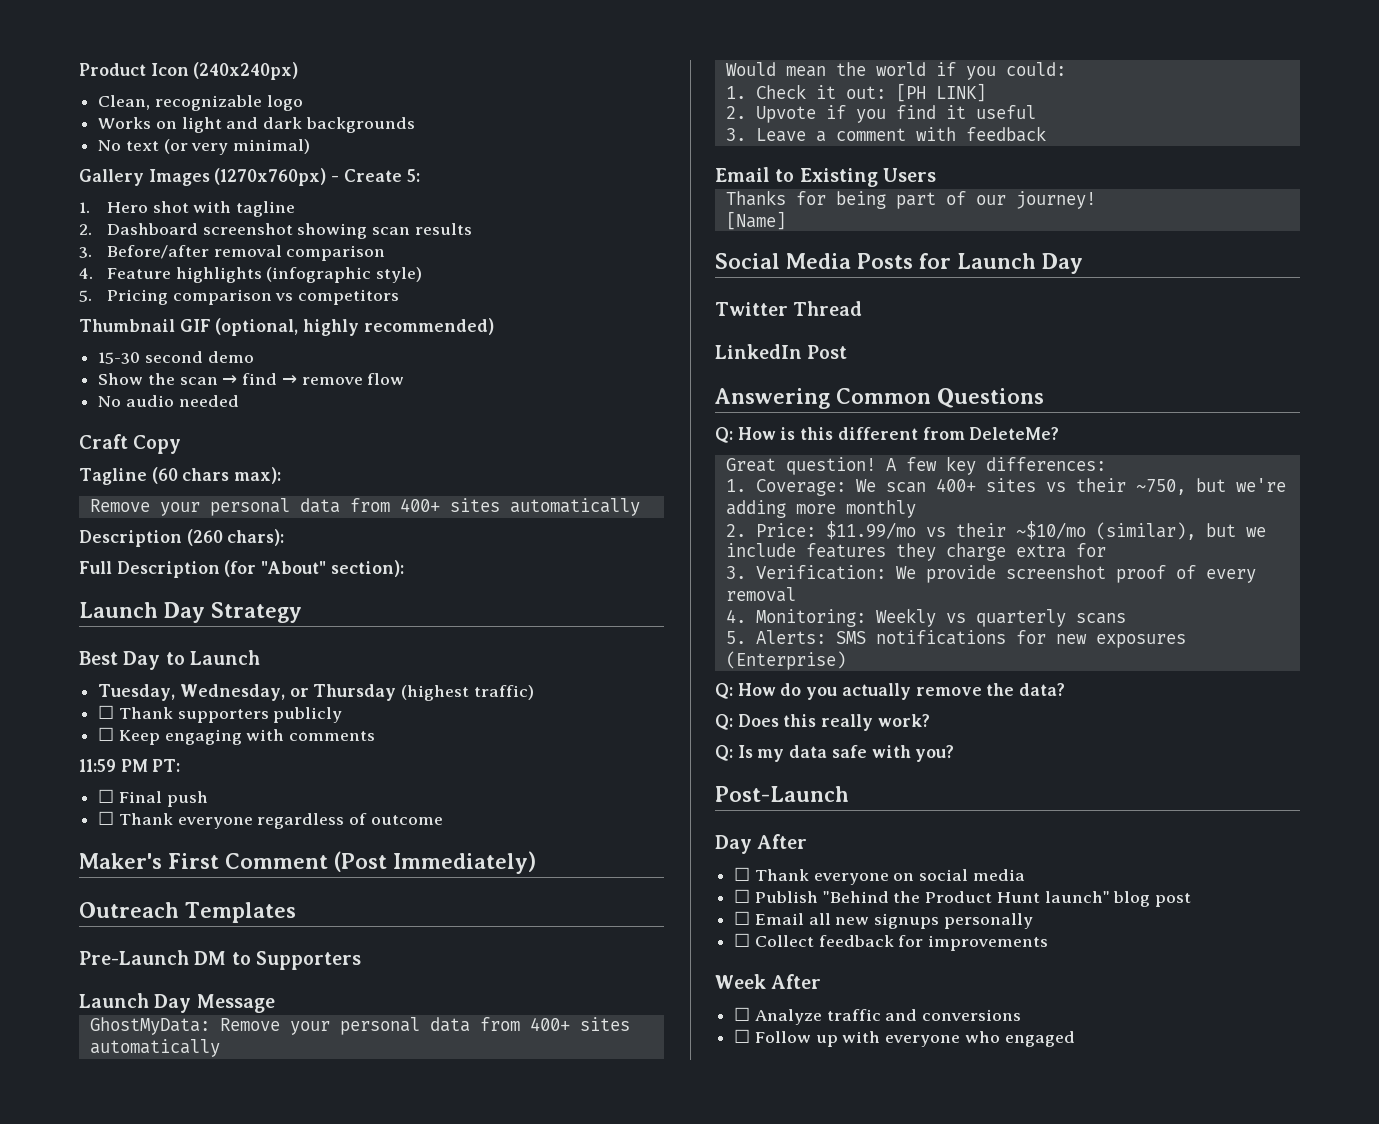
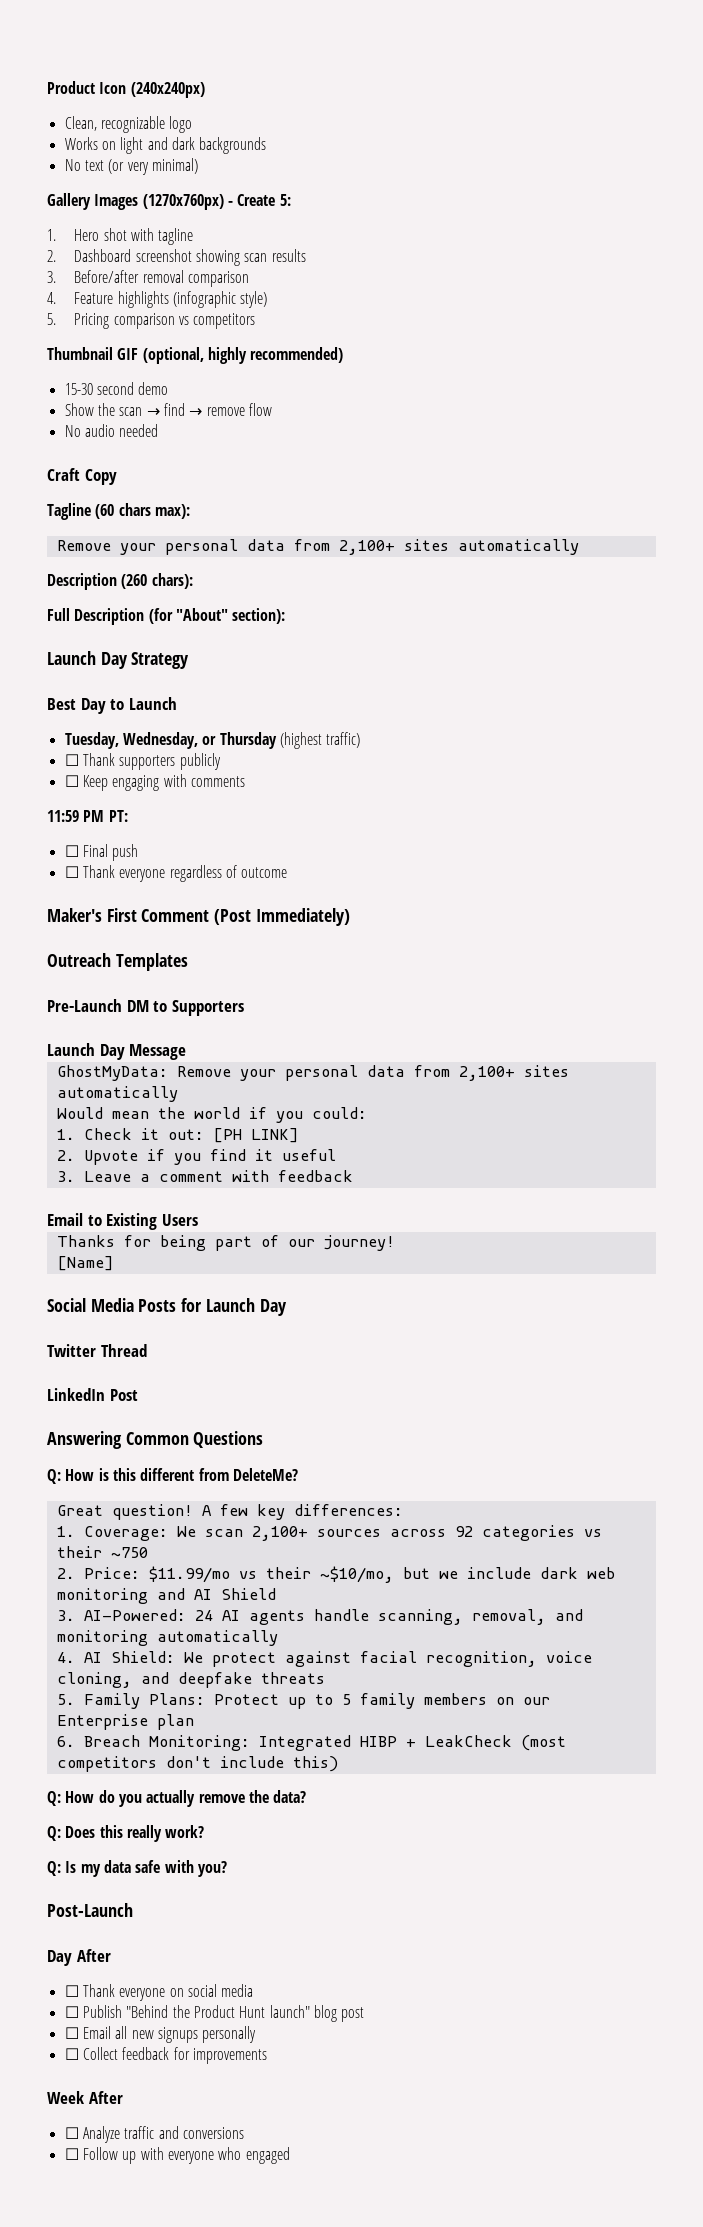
  Tagline (60 chars max):
- Remove your personal data from 400+ sites automatically
+ Remove your personal data from 2,100+ sites automatically
- GhostMyData: Remove your personal data from 400+ sites automatically
+ GhostMyData: Remove your personal data from 2,100+ sites automatically
- 1. Coverage: We scan 400+ sites vs their ~750, but we're adding more monthly
+ 1. Coverage: We scan 2,100+ sources across 92 categories vs their ~750
- 2. Price: $11.99/mo vs their ~$10/mo (similar), but we include features they charge extra for
- 3. Verification: We provide screenshot proof of every removal
- 4. Monitoring: Weekly vs quarterly scans
- 5. Alerts: SMS notifications for new exposures (Enterprise)
+ 2. Price: $11.99/mo vs their ~$10/mo, but we include dark web monitoring and AI Shield
+ 3. AI-Powered: 24 AI agents handle scanning, removal, and monitoring automatically
+ 4. AI Shield: We protect against facial recognition, voice cloning, and deepfake threats
+ 5. Family Plans: Protect up to 5 family members on our Enterprise plan
+ 6. Breach Monitoring: Integrated HIBP + LeakCheck (most competitors don't include this)

